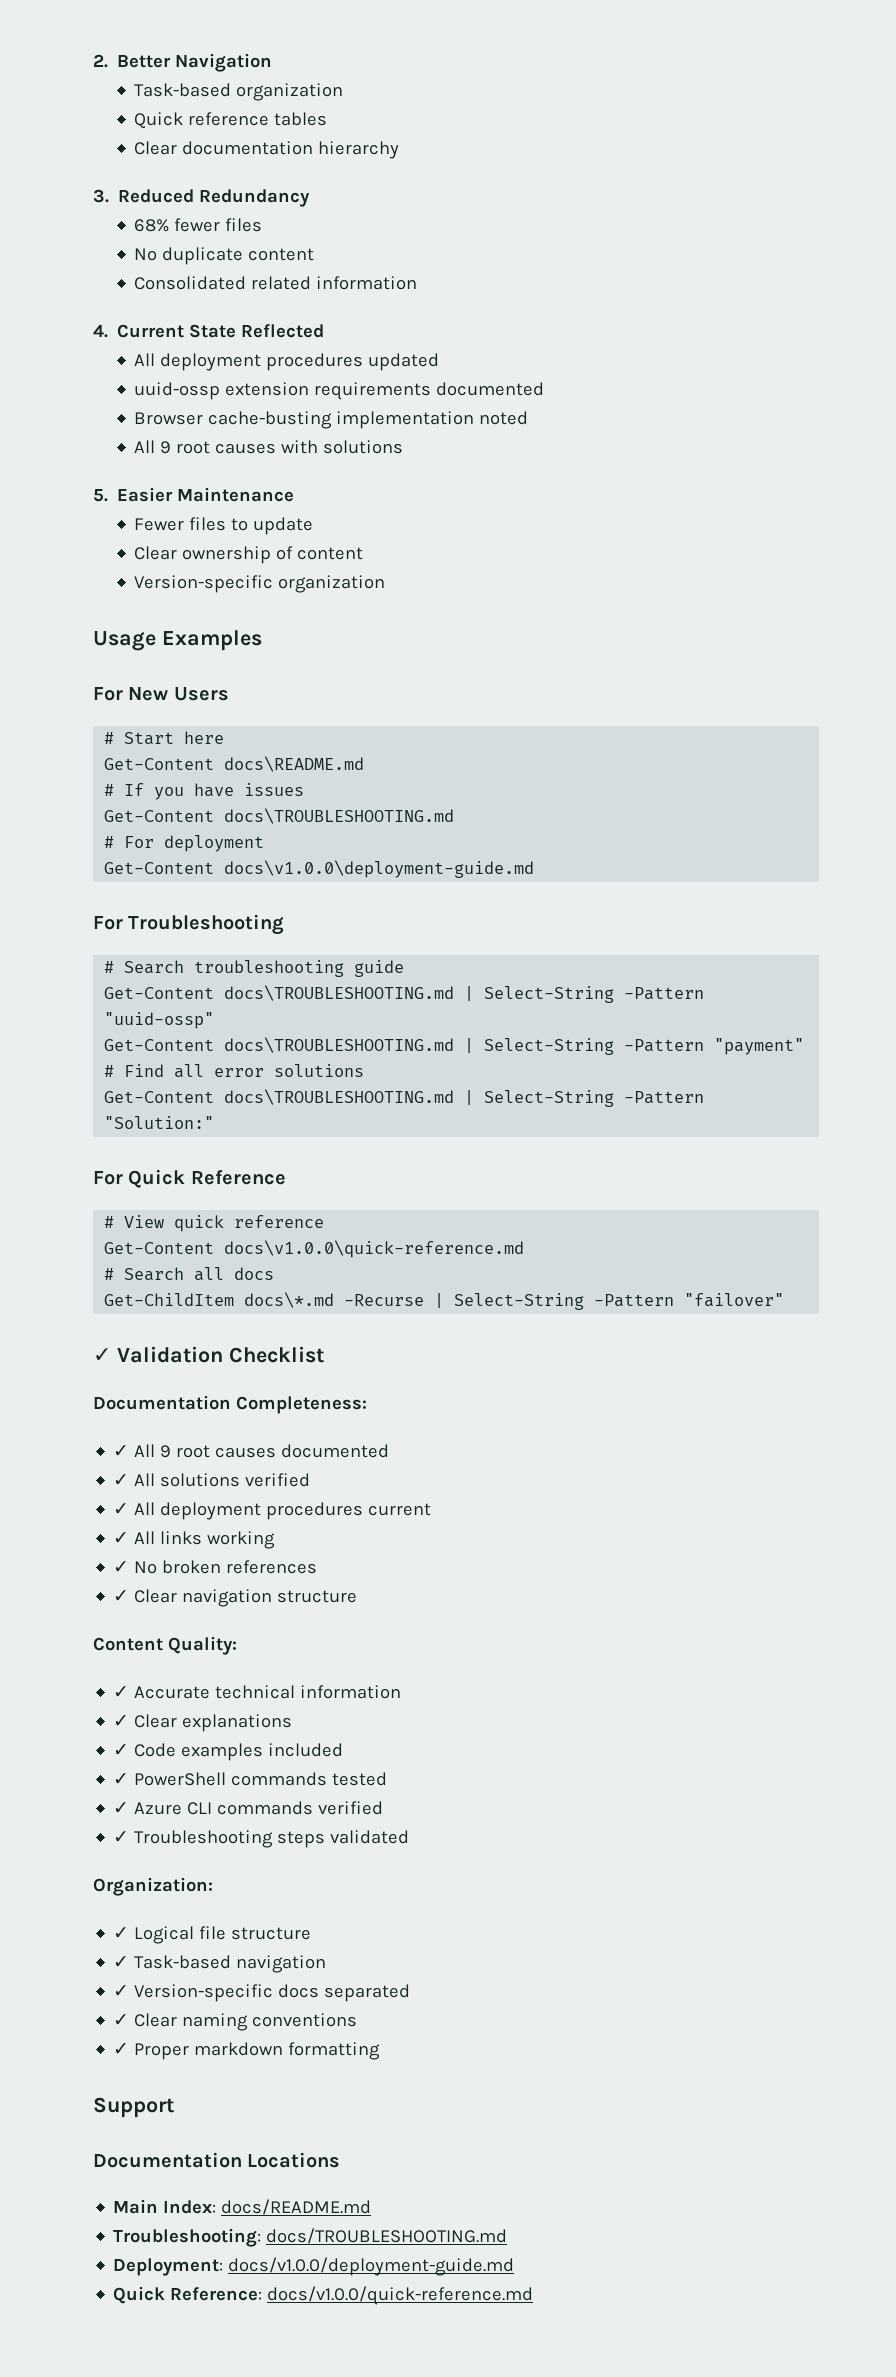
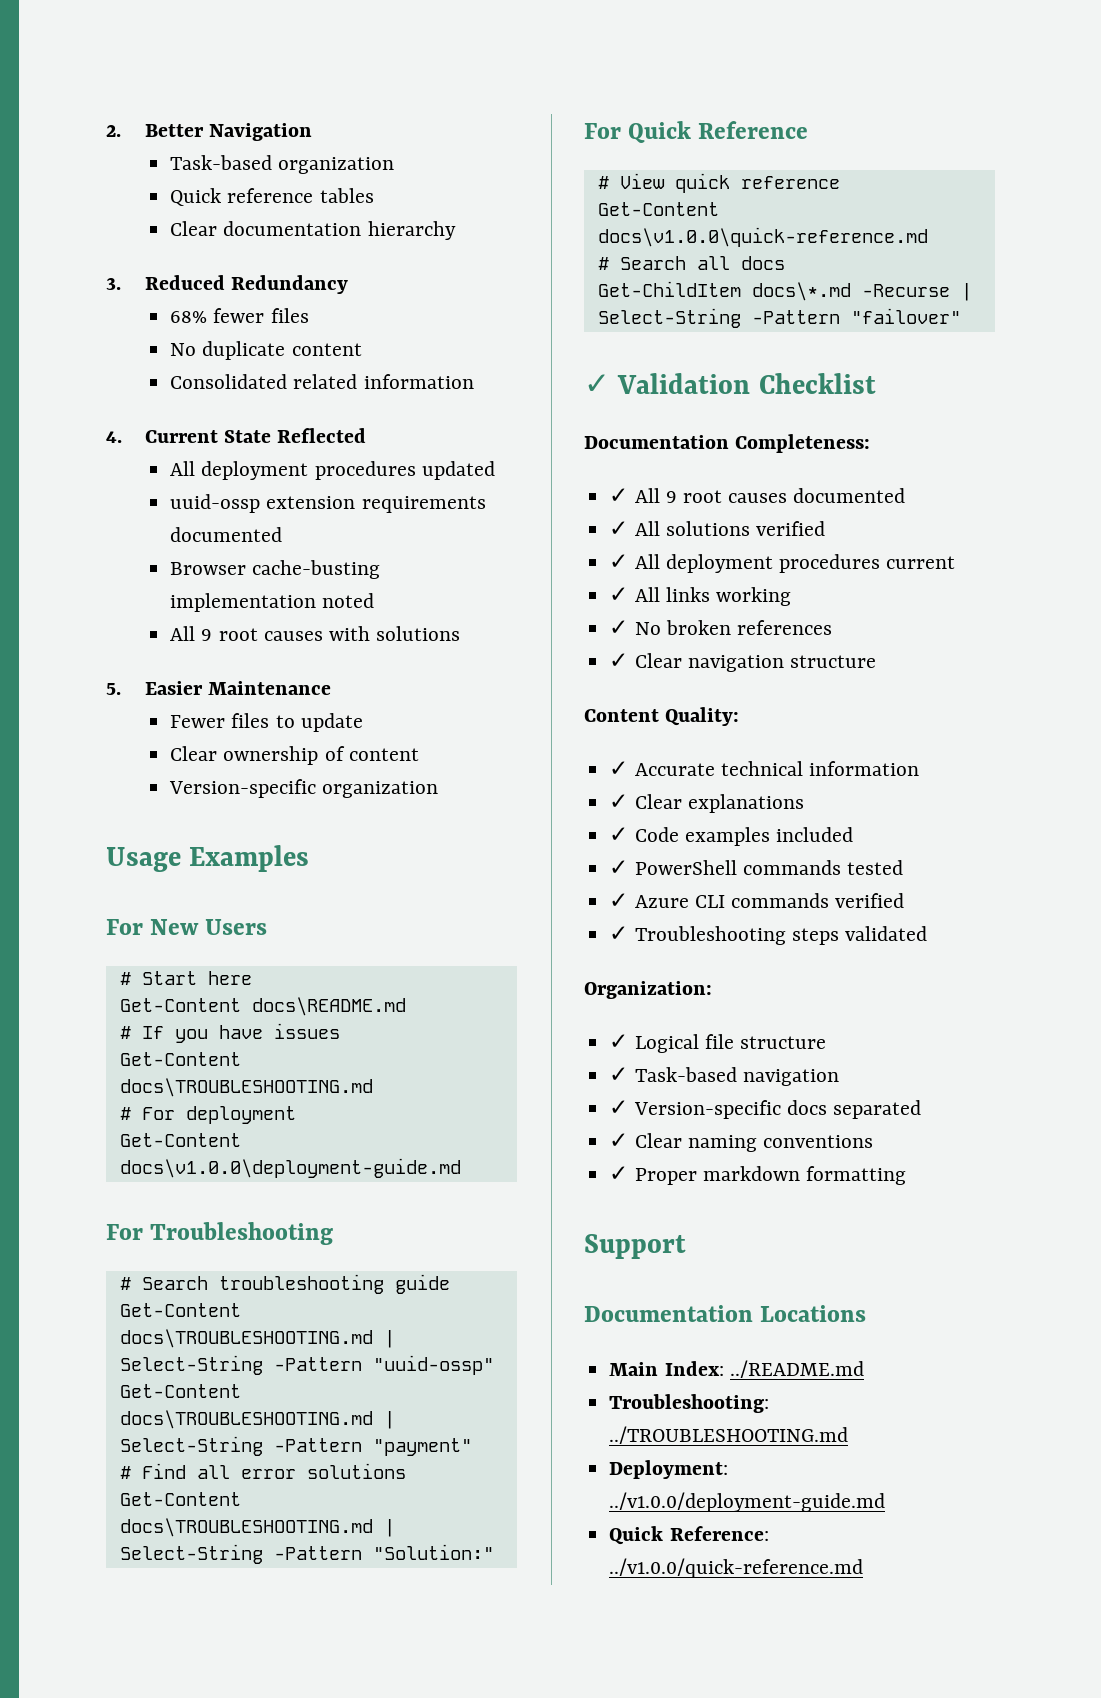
- Main Index: docs/README.md
+ Main Index: ../README.md
- Troubleshooting: docs/TROUBLESHOOTING.md
+ Troubleshooting: ../TROUBLESHOOTING.md
- Deployment: docs/v1.0.0/deployment-guide.md
+ Deployment: ../v1.0.0/deployment-guide.md
- Quick Reference: docs/v1.0.0/quick-reference.md
+ Quick Reference: ../v1.0.0/quick-reference.md

